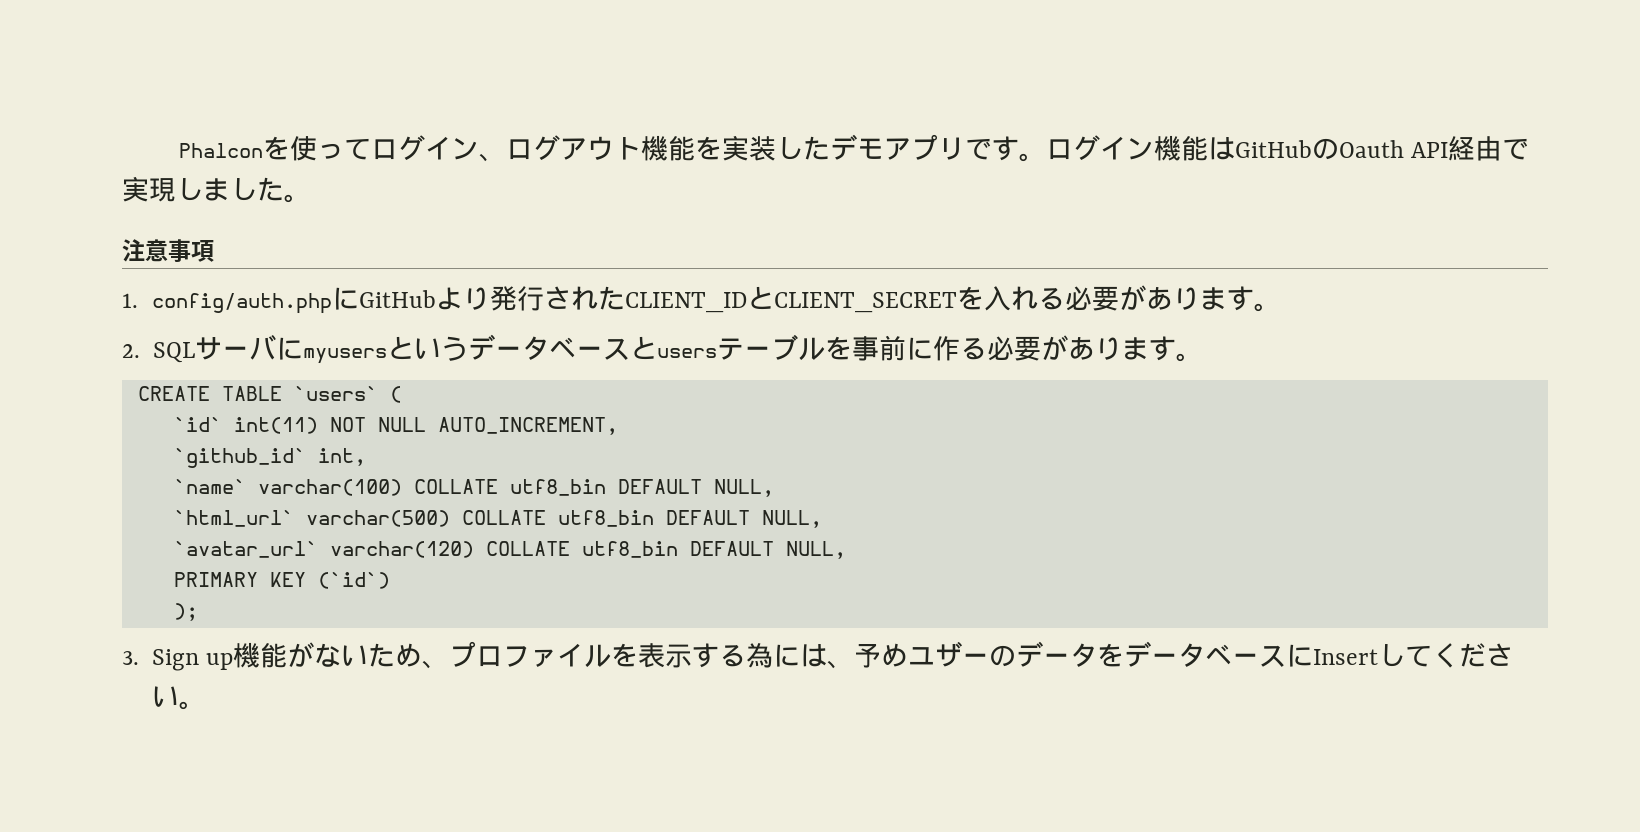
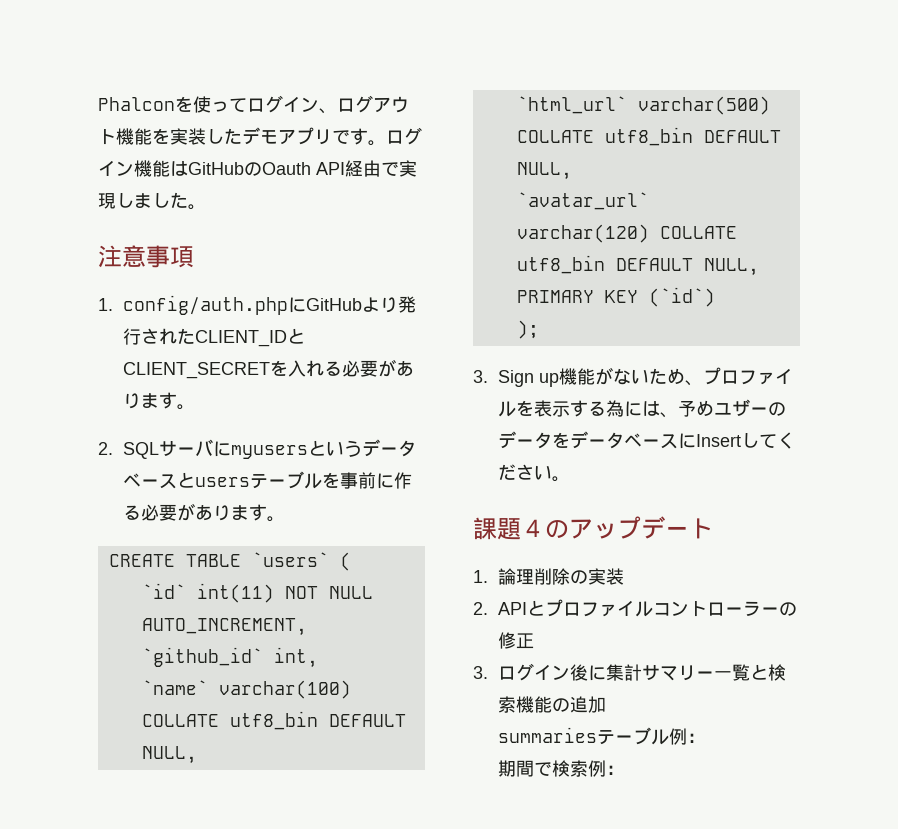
+ 課題４のアップデート
+ 1.論理削除の実装
+ 2. APIとプロファイルコントローラーの修正
+ 3.ログイン後に集計サマリー一覧と検索機能の追加
+ summariesテーブル例：
+ 期間で検索例：

